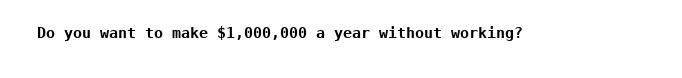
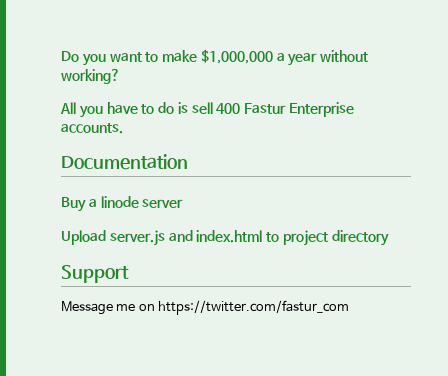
+ All you have to do is sell 400 Fastur Enterprise accounts.
+ Documentation
+ Buy a linode server
+ Upload server.js and index.html to project directory
+ Support
+ Message me on https://twitter.com/fastur_com

